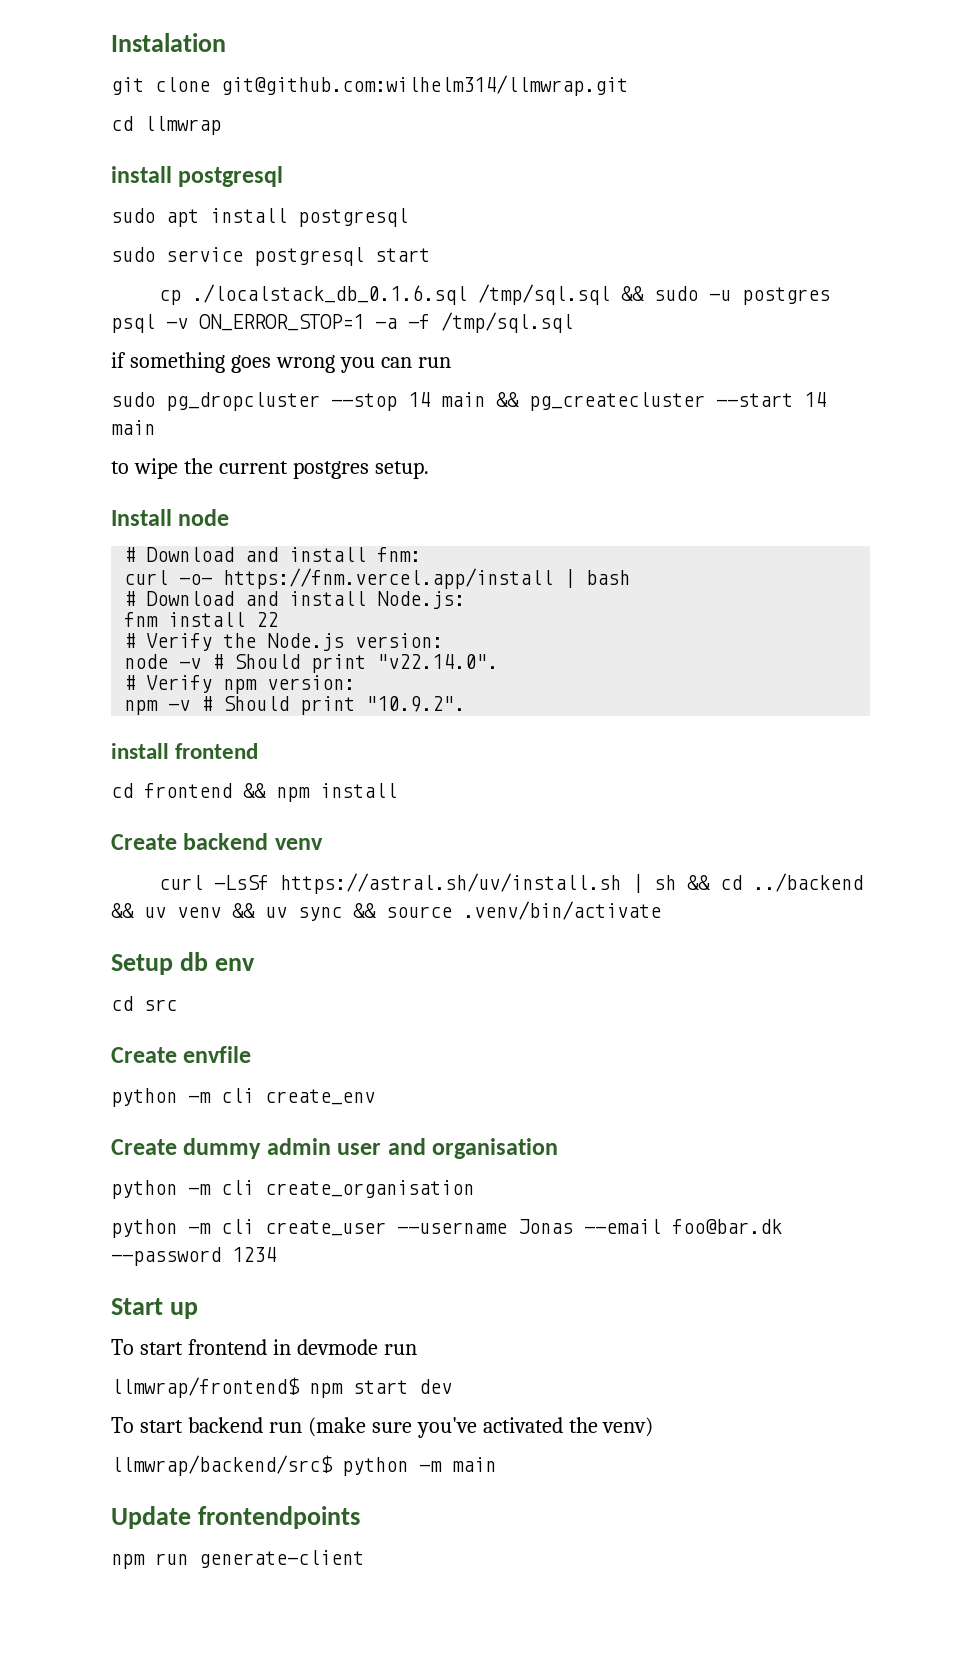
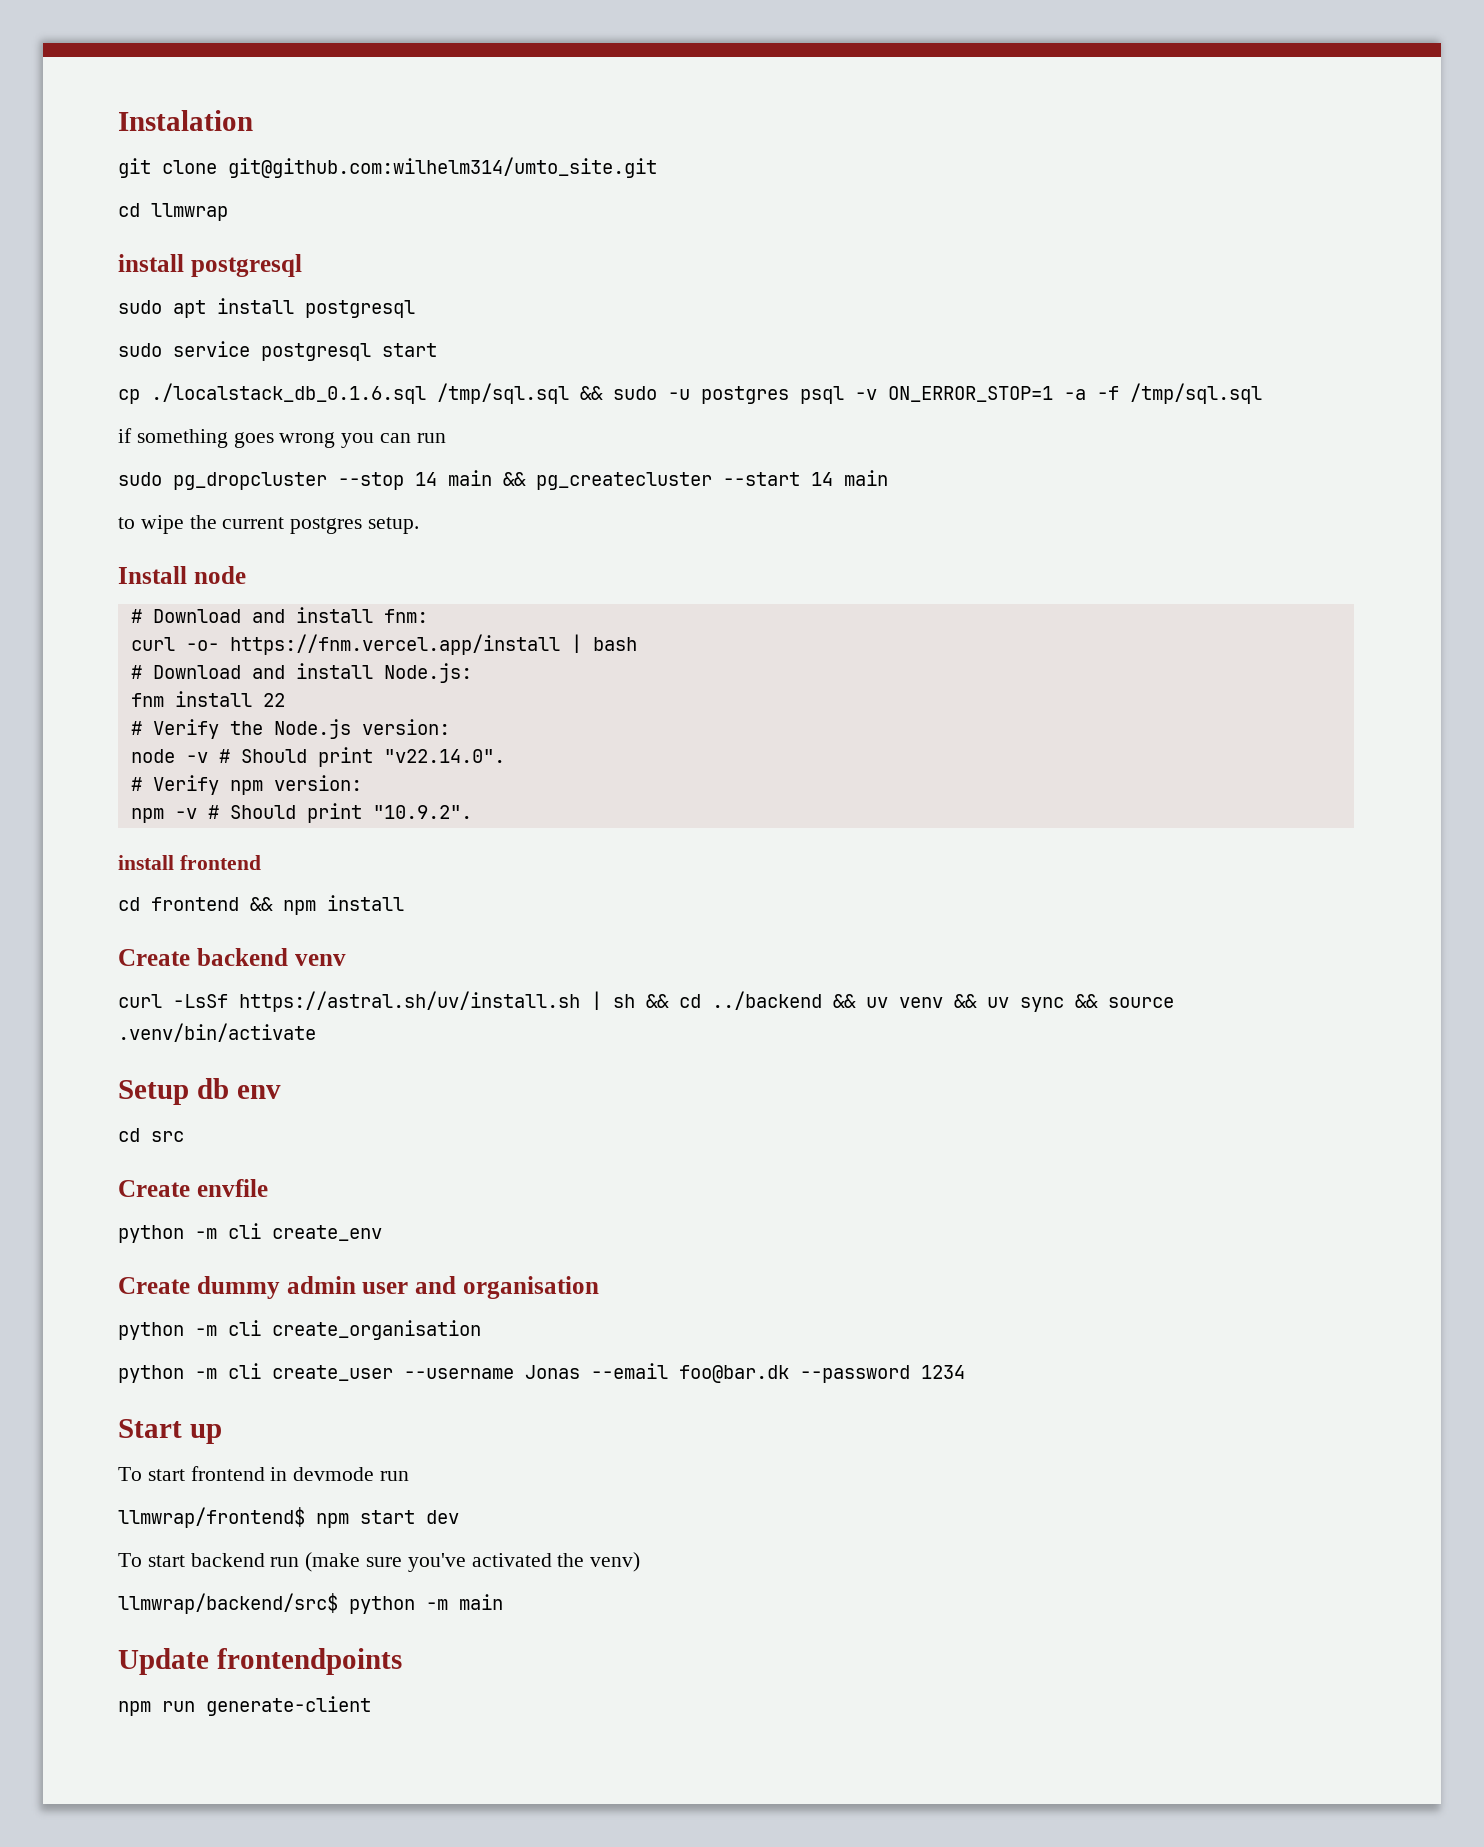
- git clone git@github.com:wilhelm314/llmwrap.git
+ git clone git@github.com:wilhelm314/umto_site.git

